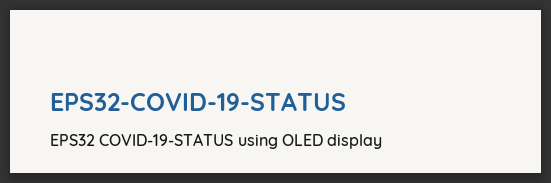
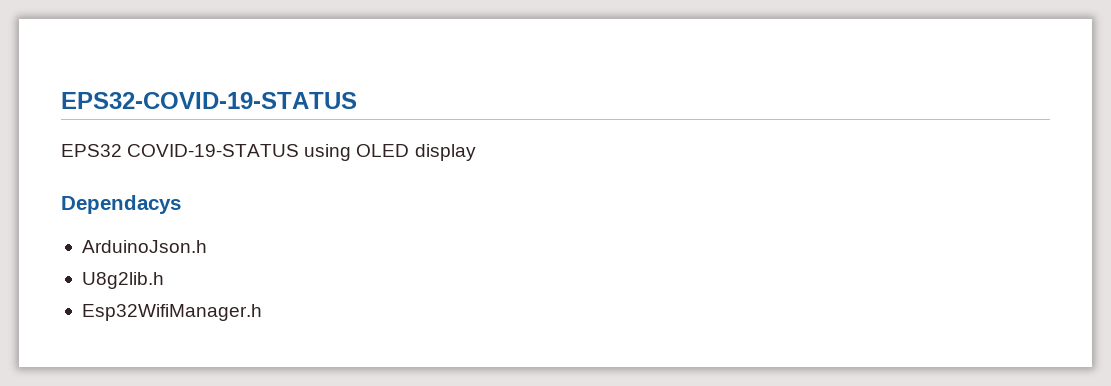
+ Dependacys
+ ArduinoJson.h
+ U8g2lib.h
+ Esp32WifiManager.h

